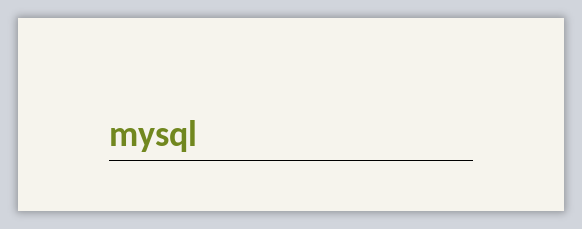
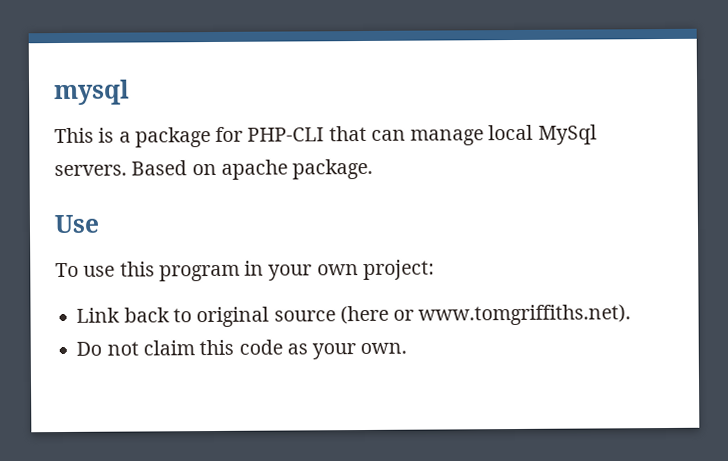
+ This is a package for PHP-CLI that can manage local MySql servers. Based on apache package.
+ Use
+ To use this program in your own project:
+ Link back to original source (here or www.tomgriffiths.net).
+ Do not claim this code as your own.

